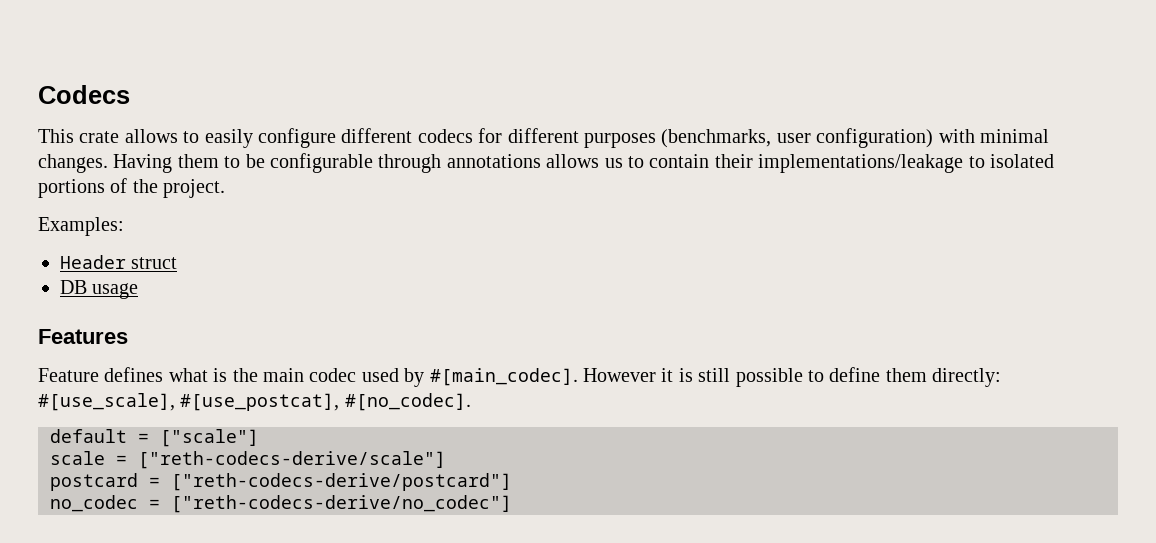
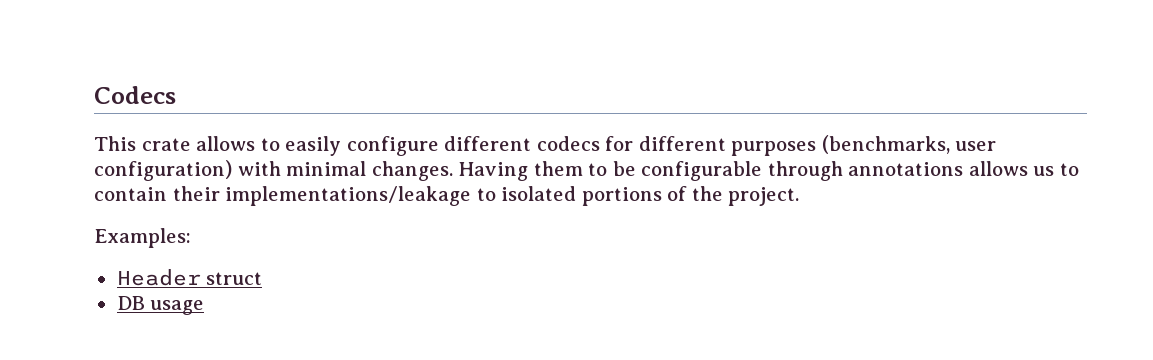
- Features
- Feature defines what is the main codec used by #[main_codec]. However it is still possible to define them directly: #[use_scale], #[use_postcat], #[no_codec].
- default = ["scale"]
- scale = ["reth-codecs-derive/scale"]
- postcard = ["reth-codecs-derive/postcard"]
- no_codec = ["reth-codecs-derive/no_codec"]

